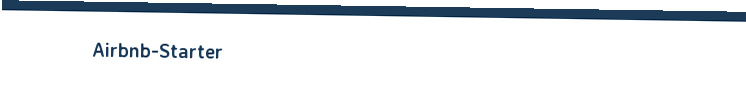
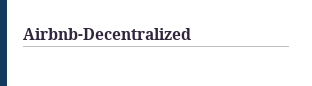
- Airbnb-Starter
+ Airbnb-Decentralized

